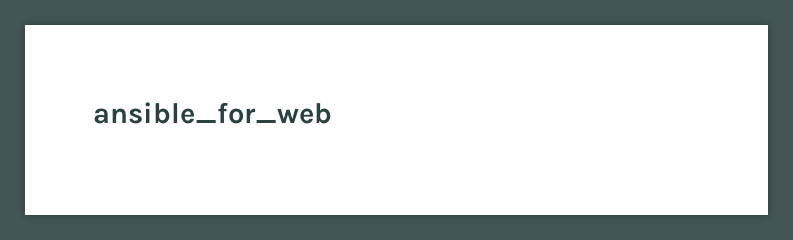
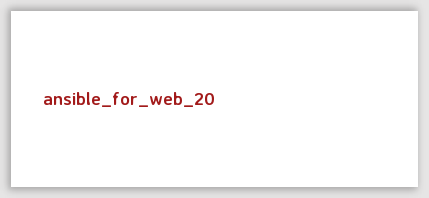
- ansible_for_web
+ ansible_for_web_20

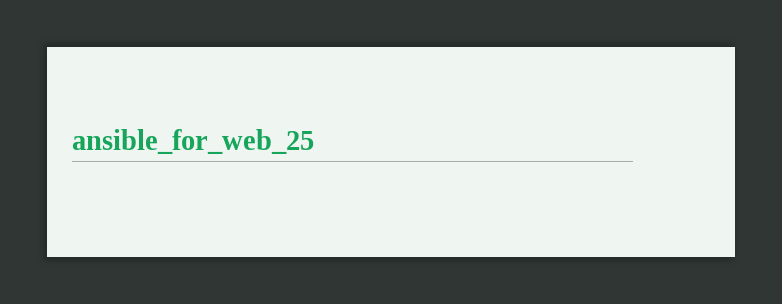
- ansible_for_web_20
+ ansible_for_web_25

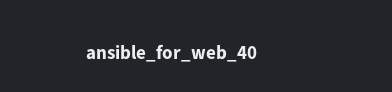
- ansible_for_web_25
+ ansible_for_web_40

